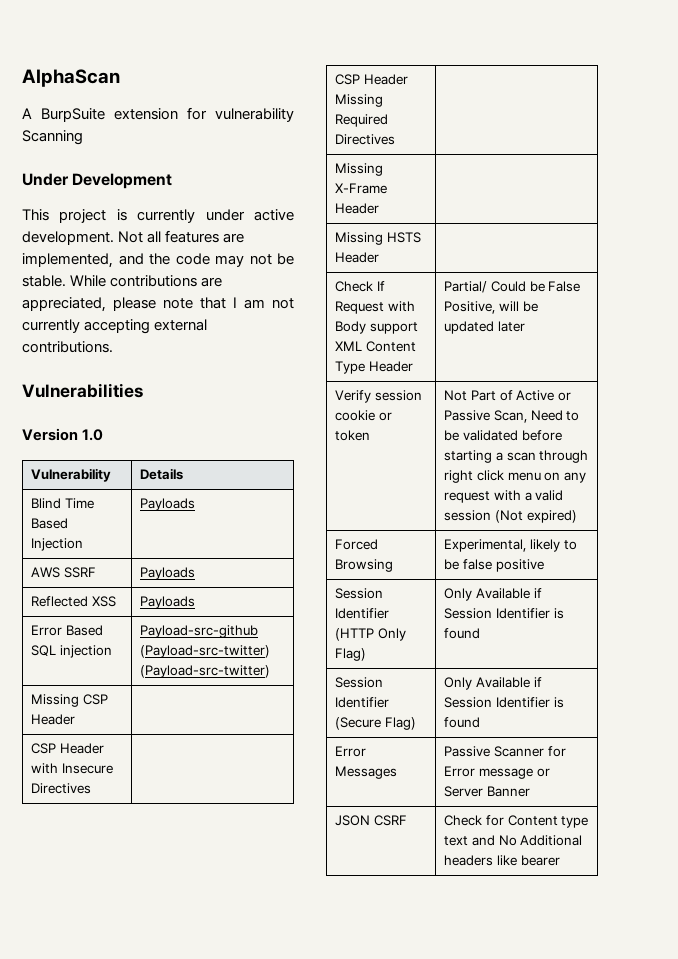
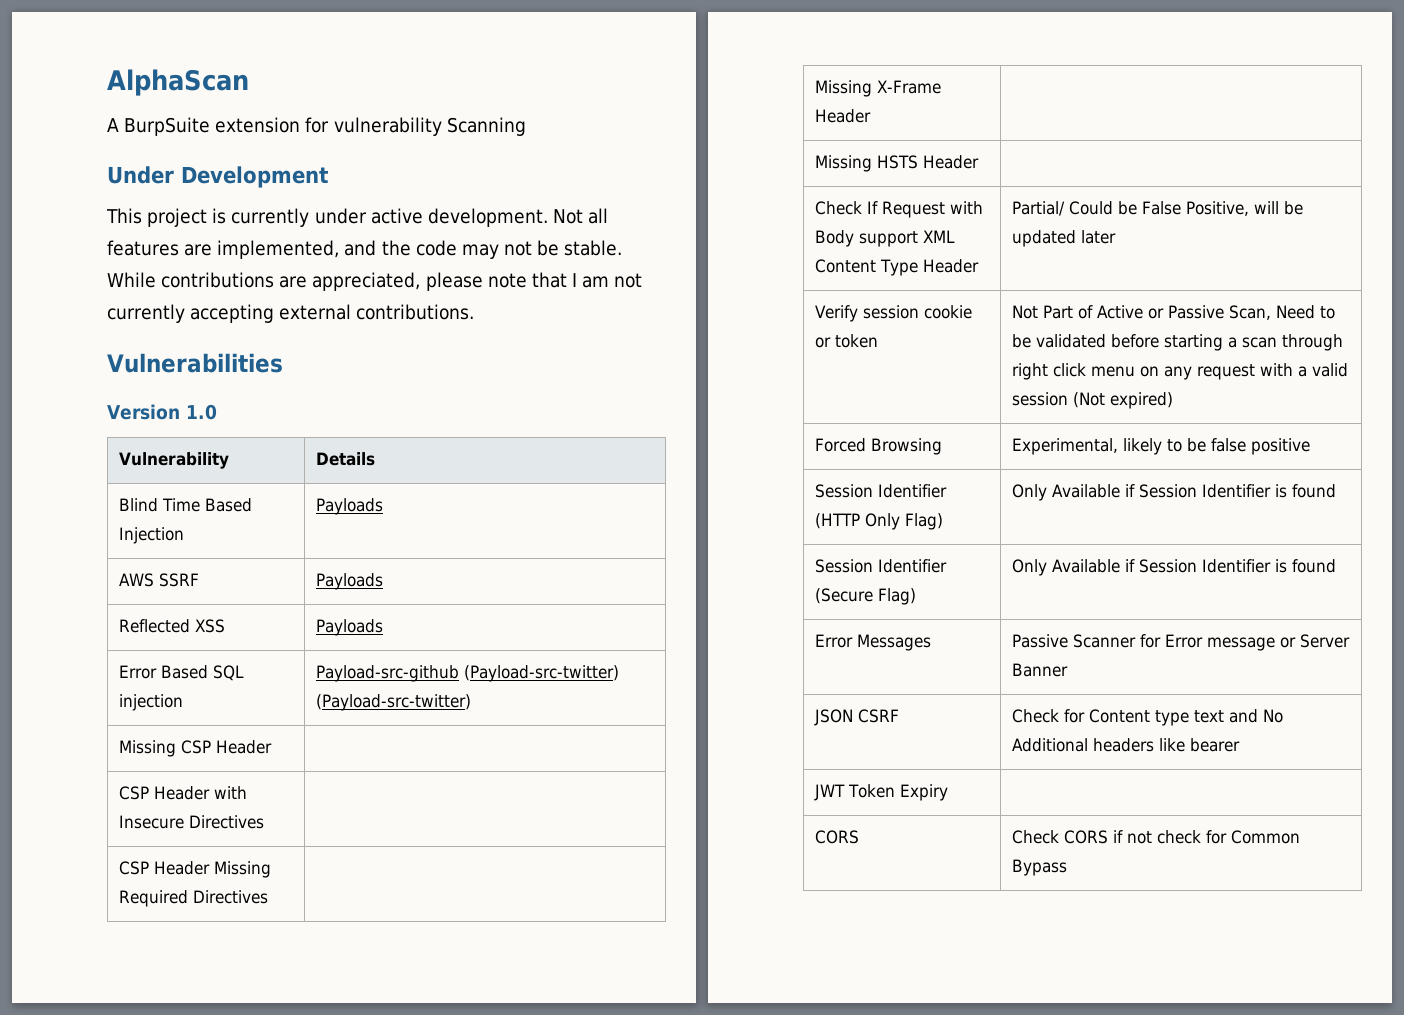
+ JWT Token Expiry |
+ CORS | Check CORS if not check for Common Bypass

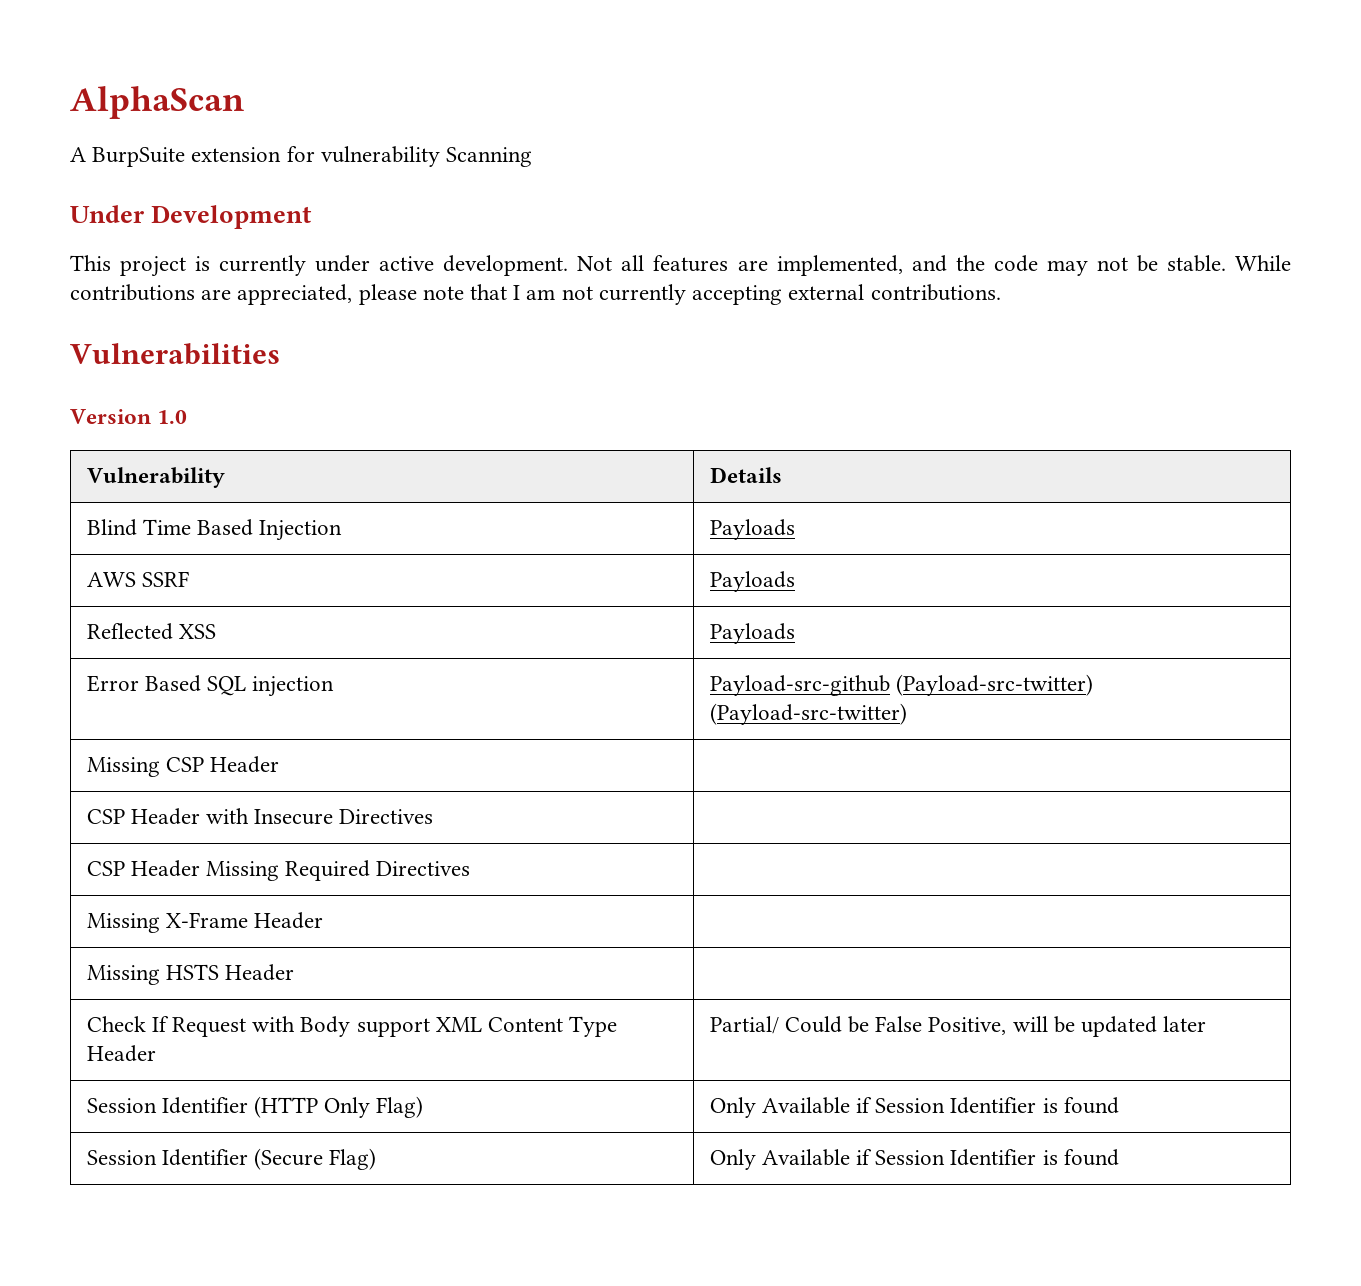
- Verify session cookie or token | Not Part of Active or Passive Scan, Need to be validated before starting a scan through right click menu on any request with a valid session (Not expired)
- Forced Browsing | Experimental, likely to be false positive
- Error Messages | Passive Scanner for Error message or Server Banner
- JSON CSRF | Check for Content type text and No Additional headers like bearer
- JWT Token Expiry |
- CORS | Check CORS if not check for Common Bypass

